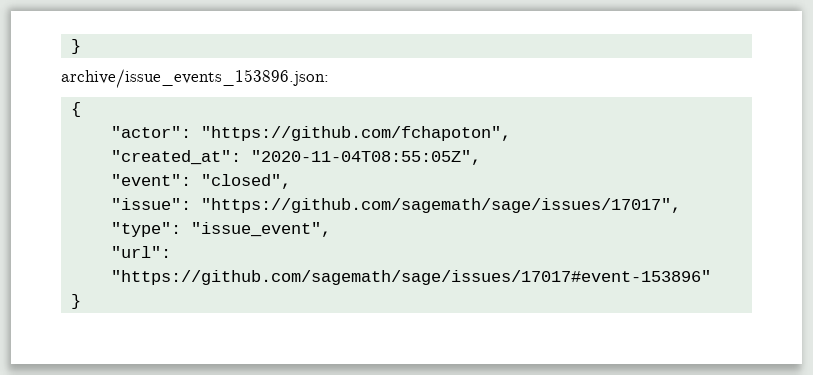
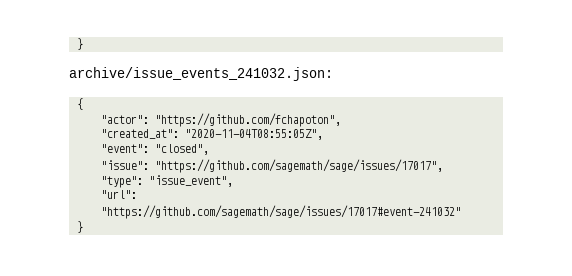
- archive/issue_events_153896.json:
+ archive/issue_events_241032.json:
- "url": "https://github.com/sagemath/sage/issues/17017#event-153896"
+ "url": "https://github.com/sagemath/sage/issues/17017#event-241032"

